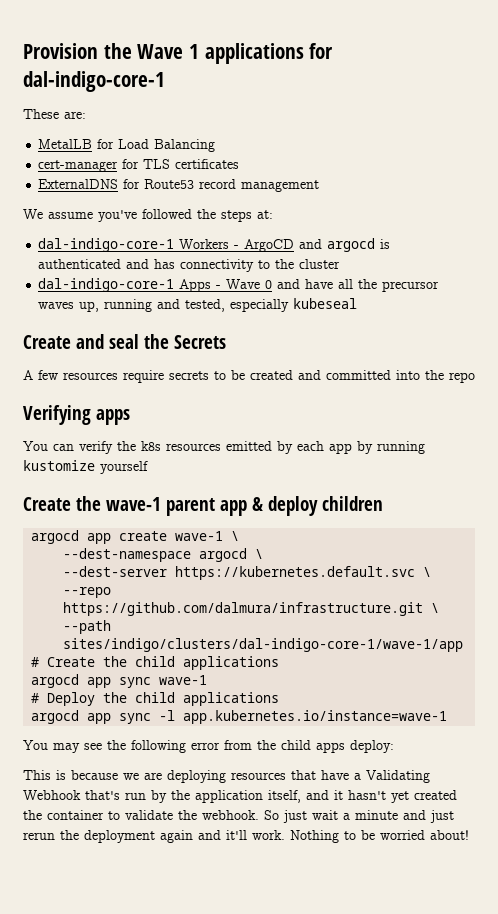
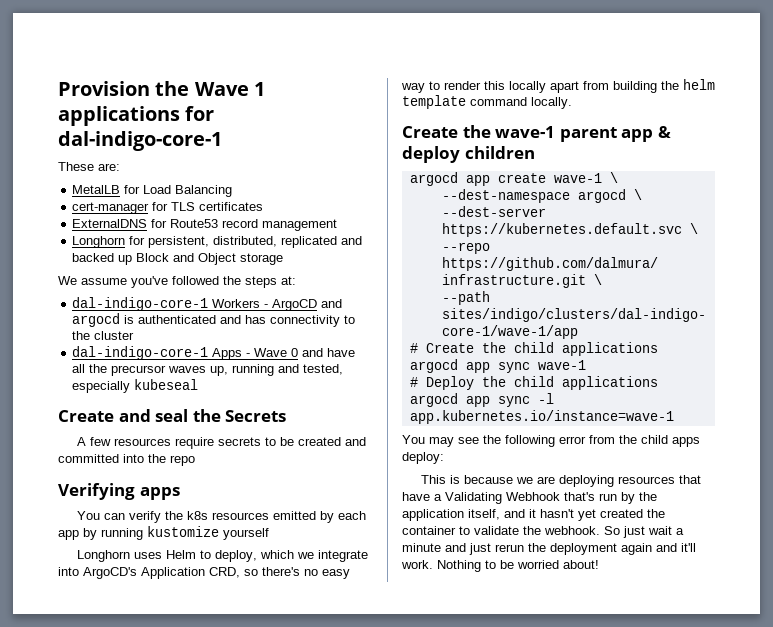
+ Longhorn for persistent, distributed, replicated and backed up Block and Object storage
+ Longhorn uses Helm to deploy, which we integrate into ArgoCD's Application CRD, so there's no easy way to render this locally apart from building the helm template command locally.

